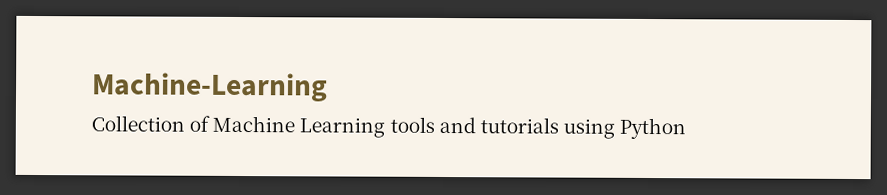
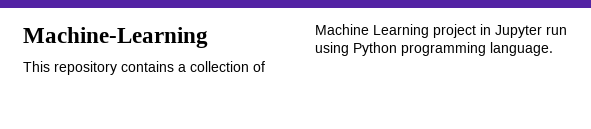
- Collection of Machine Learning tools and tutorials using Python
+ This repository contains a collection of Machine Learning project in Jupyter run using Python programming language.

